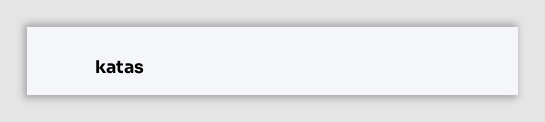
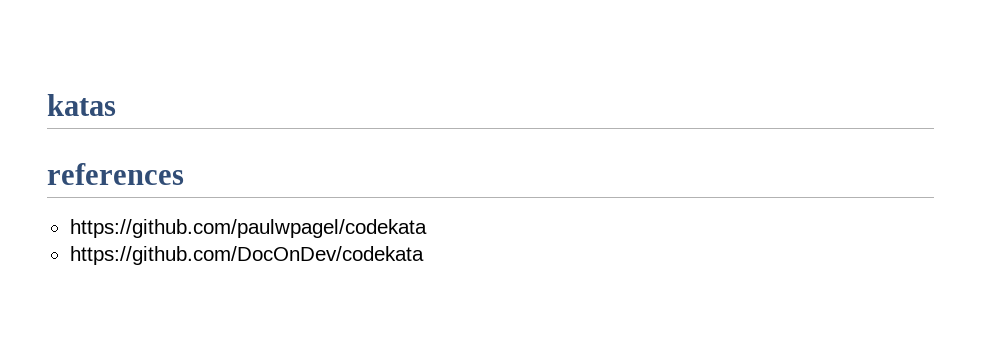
+ references
+ https://github.com/paulwpagel/codekata
+ https://github.com/DocOnDev/codekata

